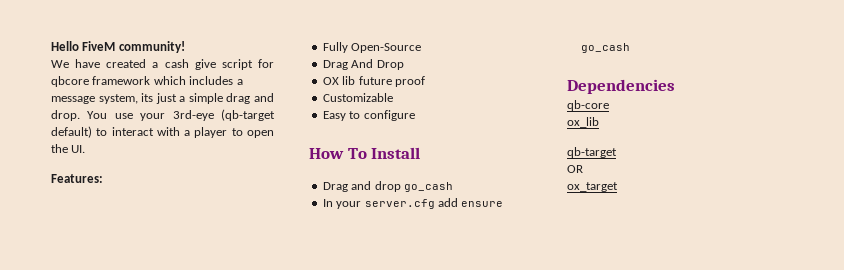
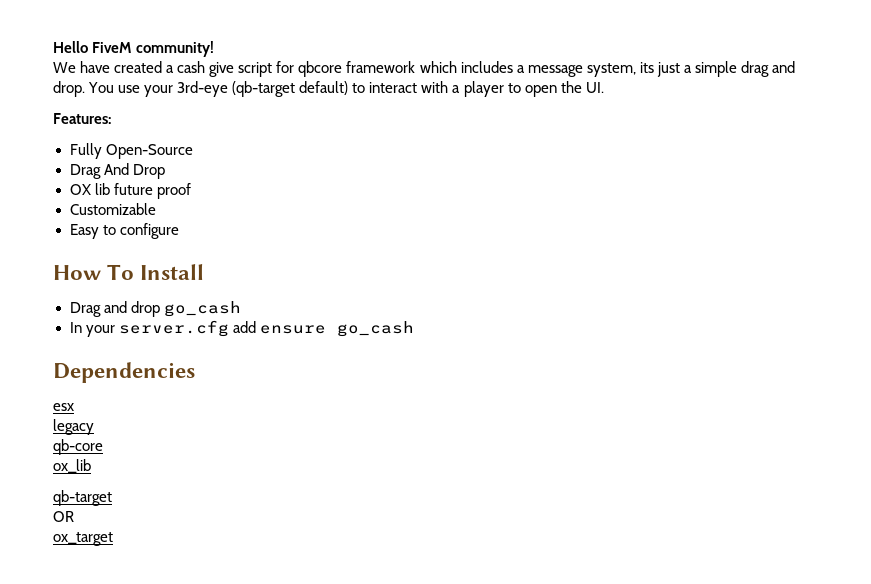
+ esx
+ legacy

